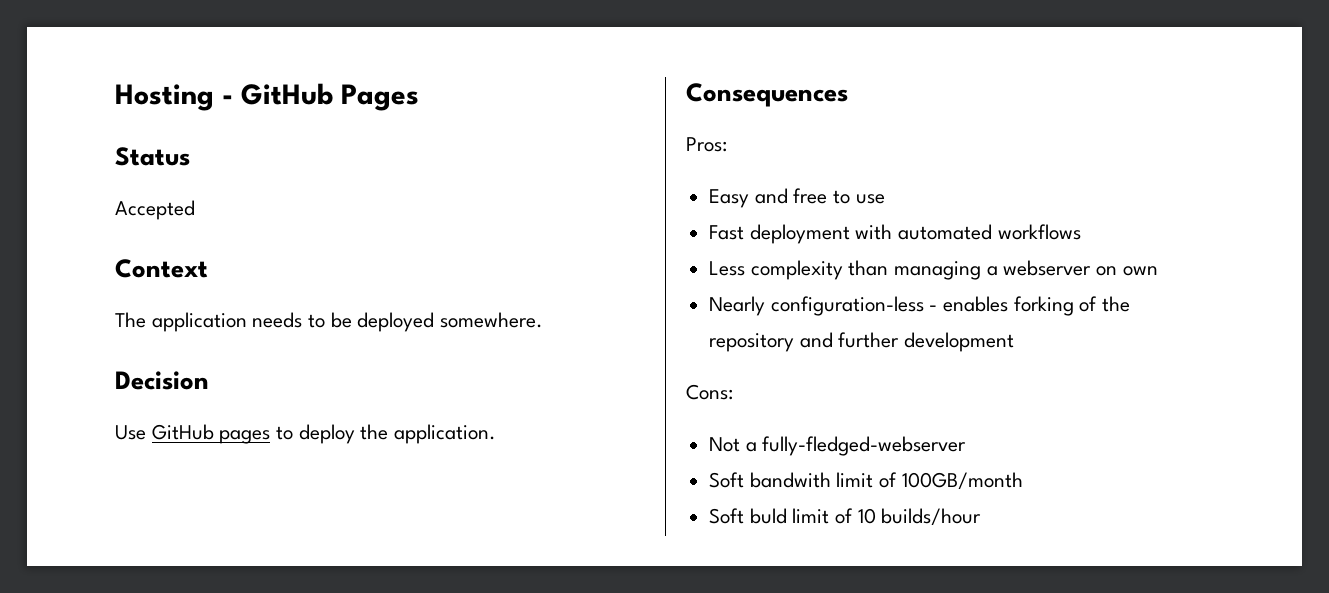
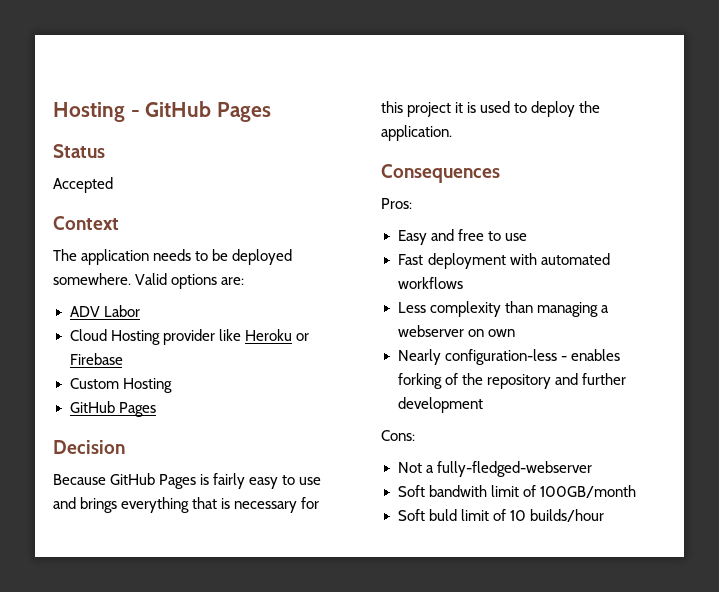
- The application needs to be deployed somewhere.
+ The application needs to be deployed somewhere. Valid options are:
+ ADV Labor
+ Cloud Hosting provider like Heroku or Firebase
+ Custom Hosting
+ GitHub Pages
  Decision
- Use GitHub pages to deploy the application.
+ Because GitHub Pages is fairly easy to use and brings everything that is necessary for this project it is used to deploy the application.

